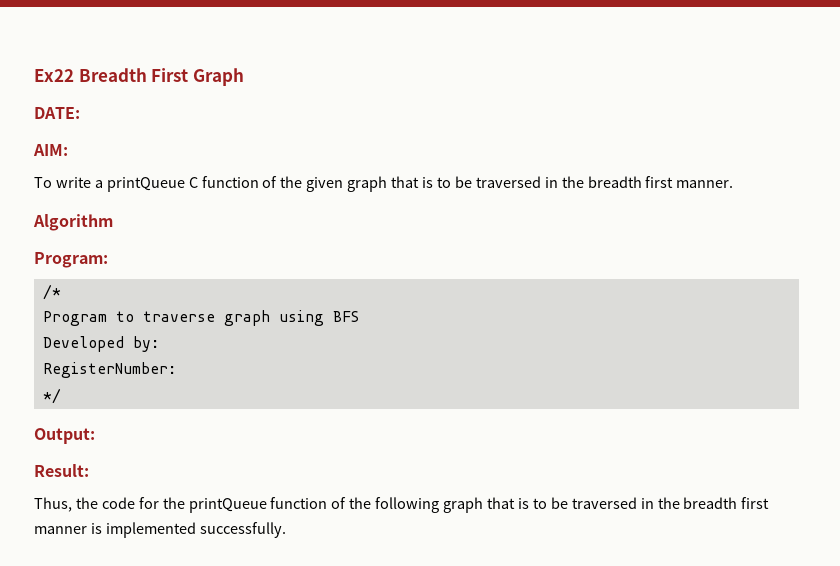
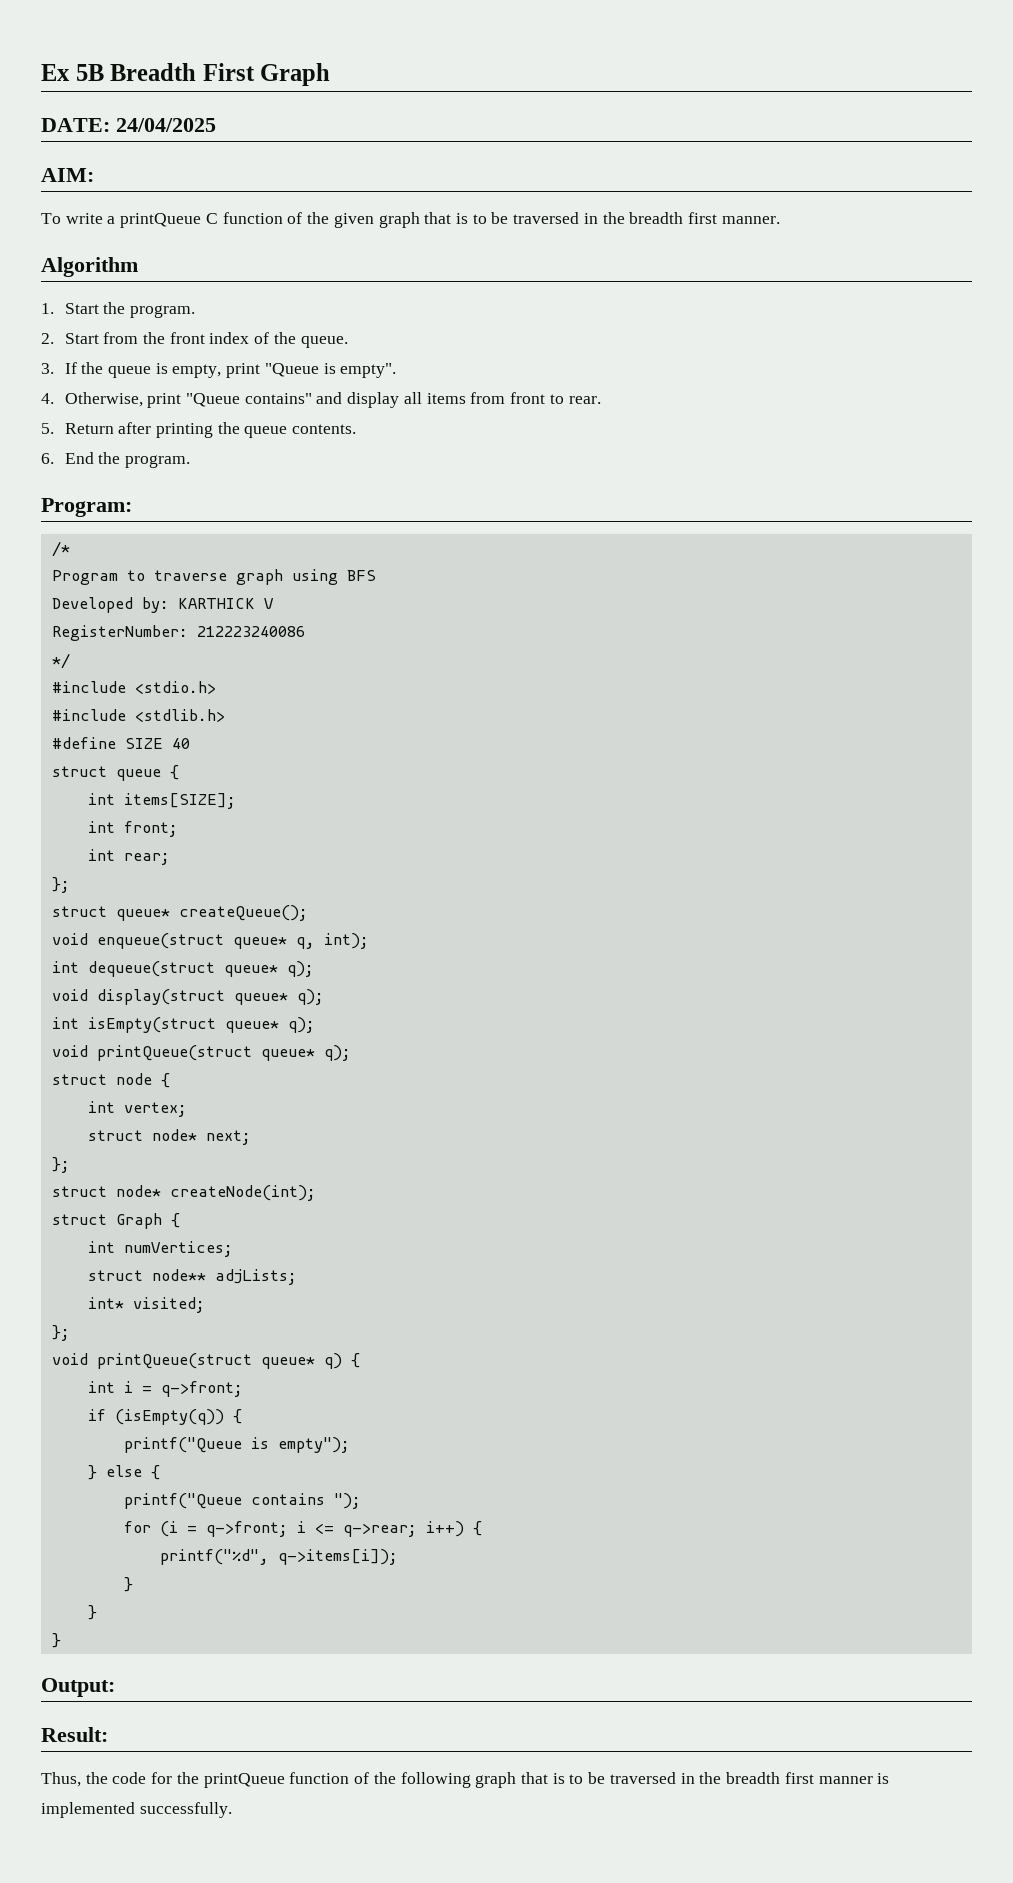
- Ex22 Breadth First Graph
+ Ex 5B Breadth First Graph
- DATE:
+ DATE: 24/04/2025
+ 1. Start the program.
+ 2. Start from the front index of the queue.
+ 3. If the queue is empty, print "Queue is empty".
+ 4. Otherwise, print "Queue contains" and display all items from front to rear.
+ 5. Return after printing the queue contents.
+ 6. End the program.
- Developed by:
+ Developed by: KARTHICK V
- RegisterNumber:
+ RegisterNumber: 212223240086
+ #include <stdio.h>
+ #include <stdlib.h>
+ #define SIZE 40
+ struct queue {
+ int items[SIZE];
+ int front;
+ int rear;
+ };
+ struct queue* createQueue();
+ void enqueue(struct queue* q, int);
+ int dequeue(struct queue* q);
+ void display(struct queue* q);
+ int isEmpty(struct queue* q);
+ void printQueue(struct queue* q);
+ struct node {
+ int vertex;
+ struct node* next;
+ };
+ struct node* createNode(int);
+ struct Graph {
+ int numVertices;
+ struct node** adjLists;
+ int* visited;
+ };
+ void printQueue(struct queue* q) {
+ int i = q->front;
+ if (isEmpty(q)) {
+ printf("Queue is empty");
+ } else {
+ printf("Queue contains ");
+ for (i = q->front; i <= q->rear; i++) {
+ printf("%d", q->items[i]);
+ }
+ }
+ }

